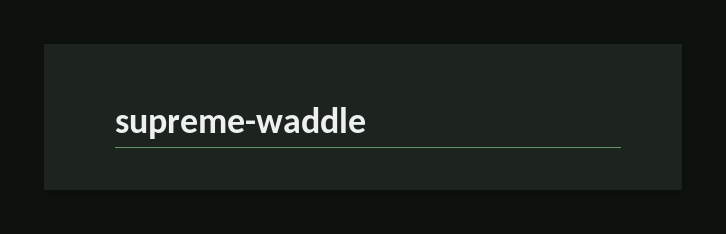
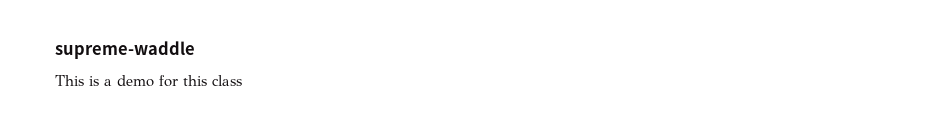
+ This is a demo for this class

